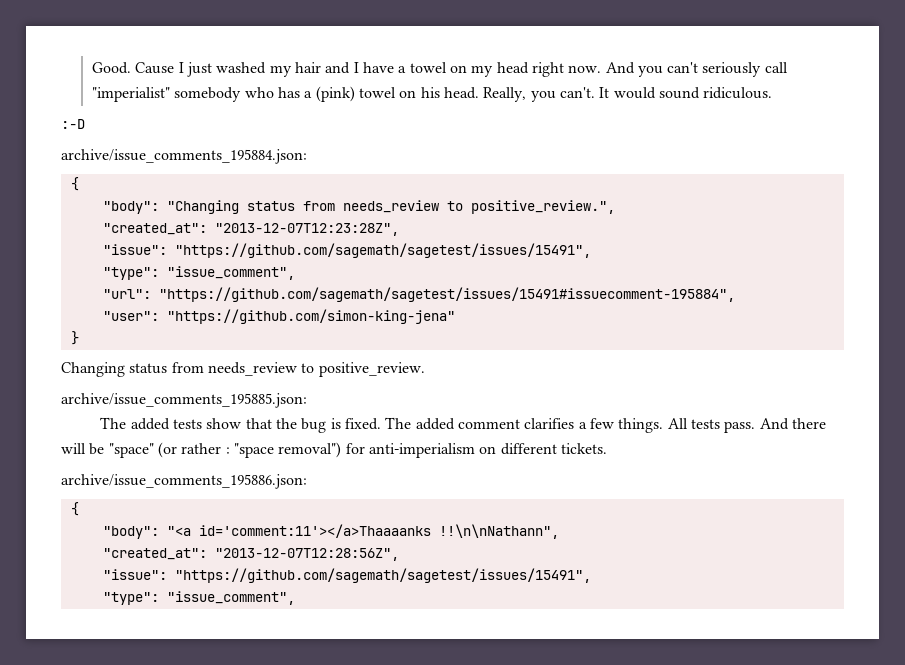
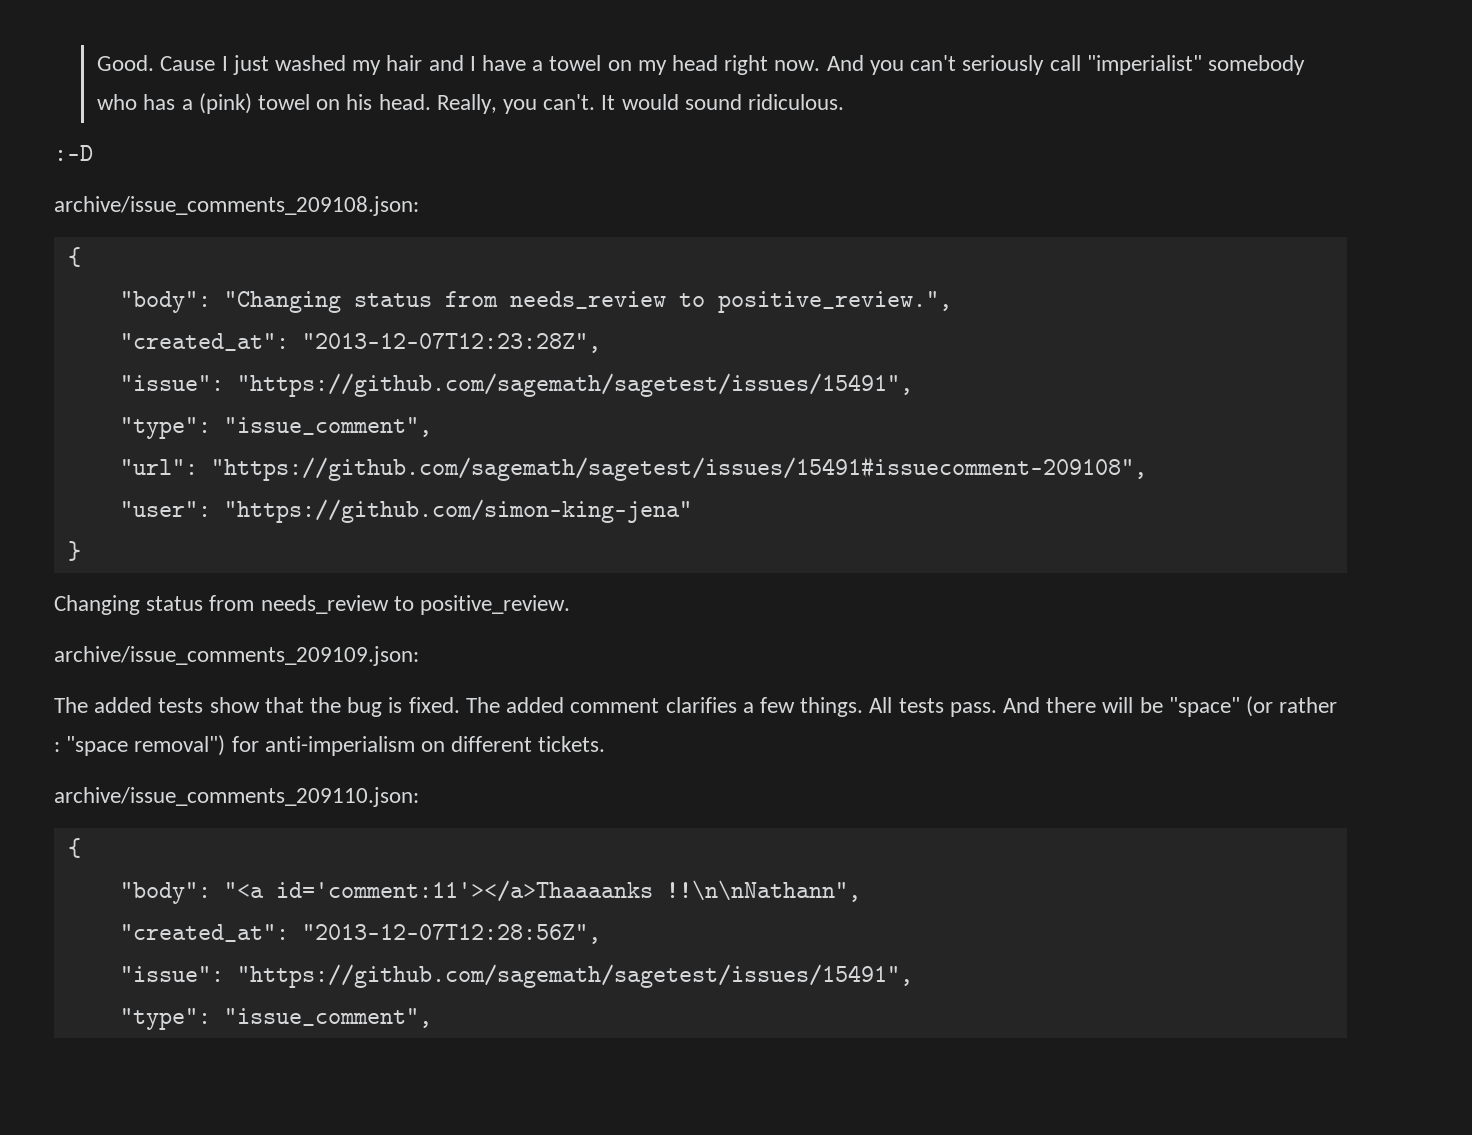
- archive/issue_comments_195884.json:
+ archive/issue_comments_209108.json:
- "url": "https://github.com/sagemath/sagetest/issues/15491#issuecomment-195884",
+ "url": "https://github.com/sagemath/sagetest/issues/15491#issuecomment-209108",
- archive/issue_comments_195885.json:
+ archive/issue_comments_209109.json:
- archive/issue_comments_195886.json:
+ archive/issue_comments_209110.json:

